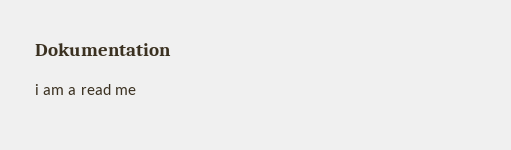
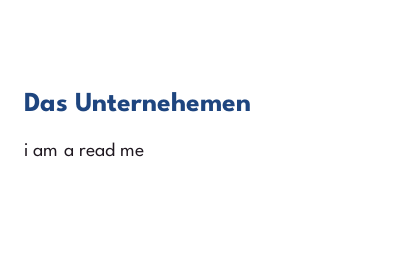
- Dokumentation
+ Das Unternehemen

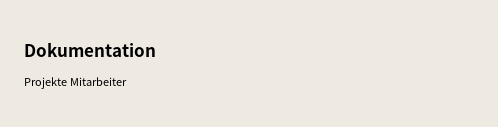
- Das Unternehemen
- i am a read me
+ Dokumentation
+ Projekte Mitarbeiter

